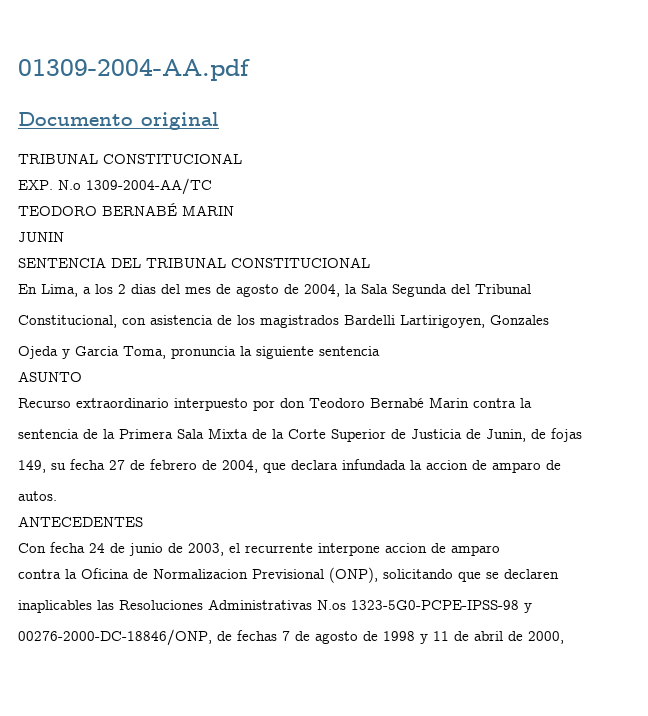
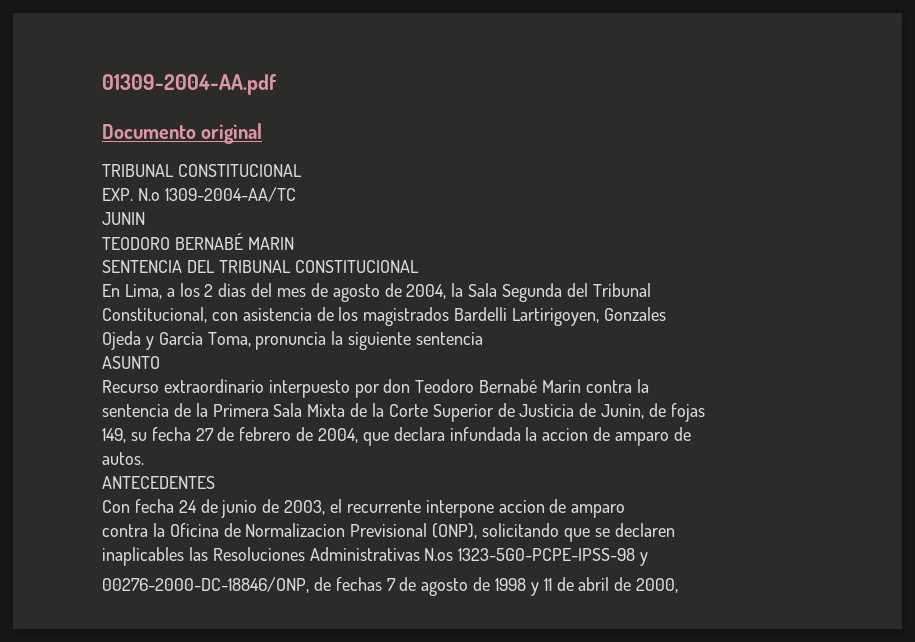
+ JUNIN
- JUNIN

